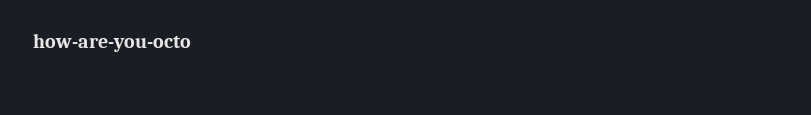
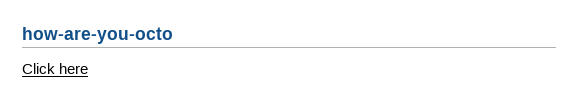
+ Click here

